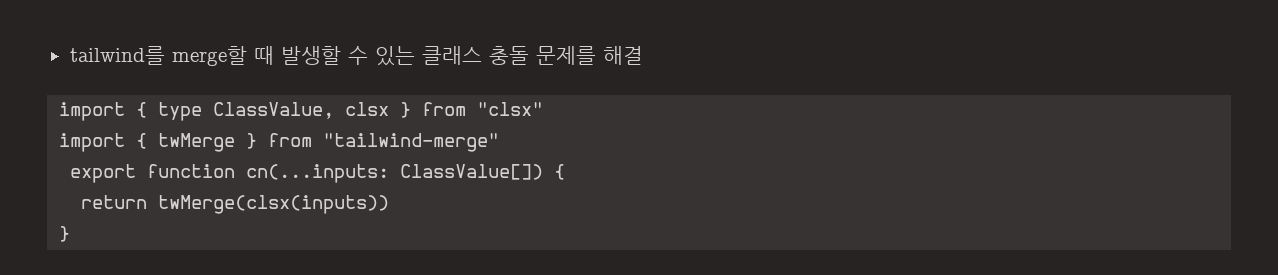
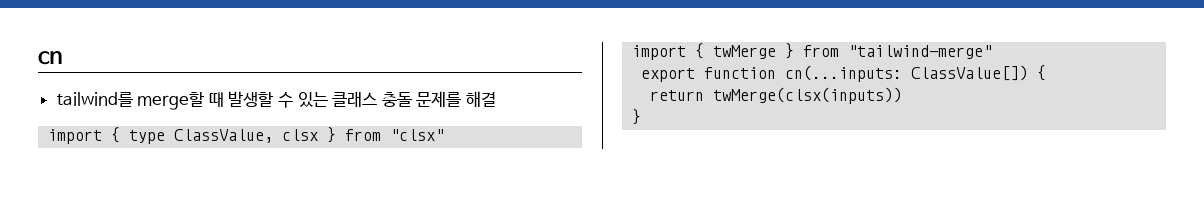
+ cn

